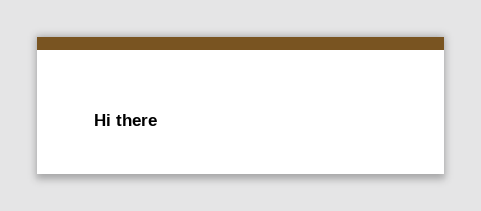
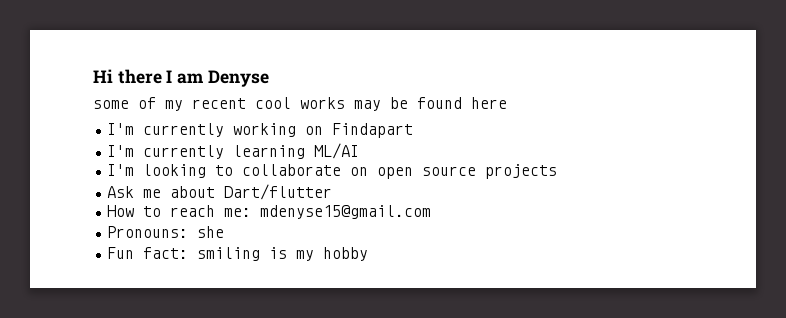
- Hi there
+ Hi there I am Denyse
+ some of my recent cool works may be found here
+ I'm currently working on Findapart
+ I'm currently learning ML/AI
+ I'm looking to collaborate on open source projects
+ Ask me about Dart/flutter
+ How to reach me: mdenyse15@gmail.com
+ Pronouns: she
+ Fun fact: smiling is my hobby

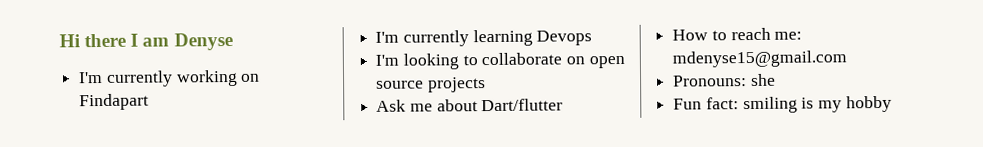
- some of my recent cool works may be found here
- I'm currently learning ML/AI
+ I'm currently learning Devops

